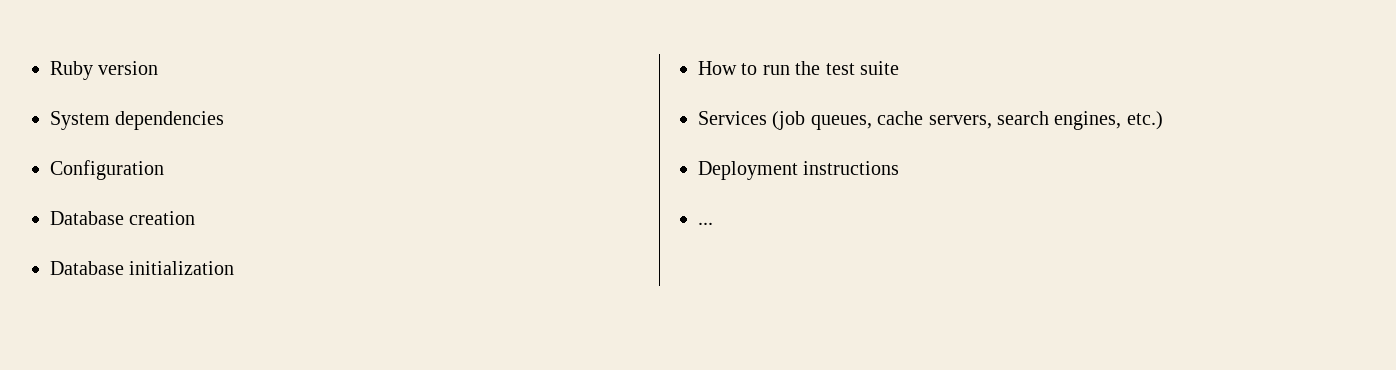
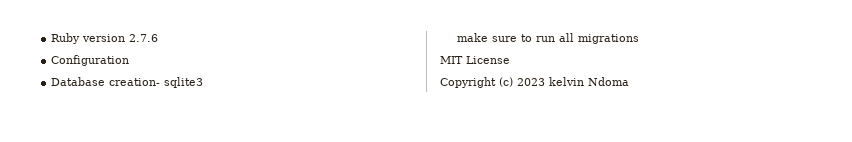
- Ruby version
- System dependencies
+ Ruby version 2.7.6
- Database creation
- Database initialization
- How to run the test suite
- Services (job queues, cache servers, search engines, etc.)
- Deployment instructions
- ...
+ Database creation- sqlite3
+ make sure to run all migrations
+ MIT License
+ Copyright (c) 2023 kelvin Ndoma

